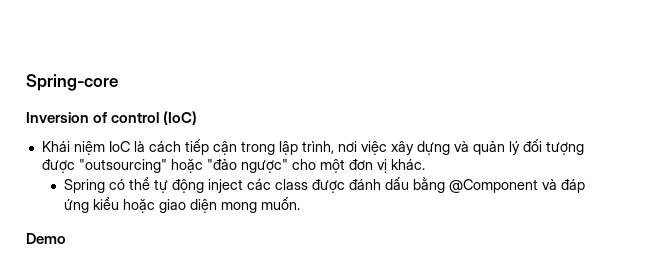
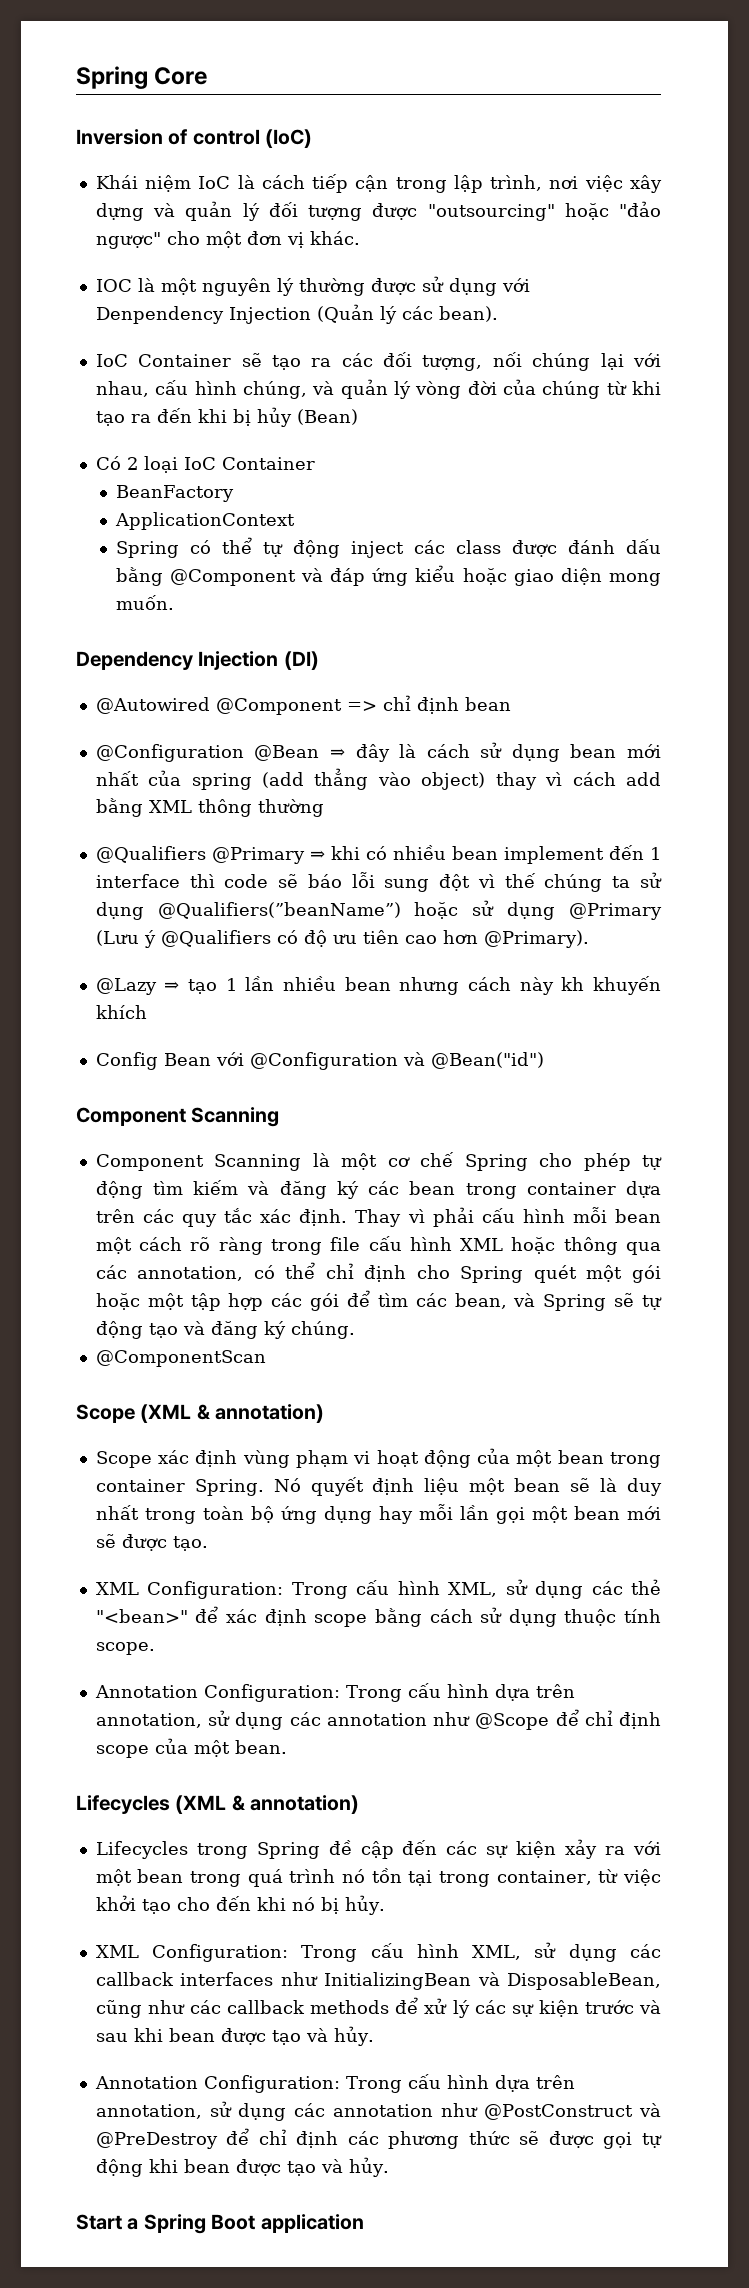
- Spring-core
+ Spring Core
+ IOC là một nguyên lý thường được sử dụng với Denpendency Injection (Quản lý các bean).
+ IoC Container sẽ tạo ra các đối tượng, nối chúng lại với nhau, cấu hình chúng, và quản lý vòng đời của chúng từ khi tạo ra đến khi bị hủy (Bean)
+ Có 2 loại IoC Container
+ BeanFactory
+ ApplicationContext
- Demo
+ Dependency Injection (DI)
+ @Autowired @Component => chỉ định bean
+ @Configuration @Bean ⇒ đây là cách sử dụng bean mới nhất của spring (add thẳng vào object) thay vì cách add bằng XML thông thường
+ @Qualifiers @Primary ⇒ khi có nhiều bean implement đến 1 interface thì code sẽ báo lỗi sung đột vì thế chúng ta sử dụng @Qualifiers(”beanName”) hoặc sử dụng @Primary (Lưu ý @Qualifiers có độ ưu tiên cao hơn @Primary).
+ @Lazy ⇒ tạo 1 lần nhiều bean nhưng cách này kh khuyến khích
+ Config Bean với @Configuration và @Bean("id")
+ Component Scanning
+ Component Scanning là một cơ chế Spring cho phép tự động tìm kiếm và đăng ký các bean trong container dựa trên các quy tắc xác định. Thay vì phải cấu hình mỗi bean một cách rõ ràng trong file cấu hình XML hoặc thông qua các annotation, có thể chỉ định cho Spring quét một gói hoặc một tập hợp các gói để tìm các bean, và Spring sẽ tự động tạo và đăng ký chúng.
+ @ComponentScan
+ Scope (XML & annotation)
+ Scope xác định vùng phạm vi hoạt động của một bean trong container Spring. Nó quyết định liệu một bean sẽ là duy nhất trong toàn bộ ứng dụng hay mỗi lần gọi một bean mới sẽ được tạo.
+ XML Configuration: Trong cấu hình XML, sử dụng các thẻ "<bean>" để xác định scope bằng cách sử dụng thuộc tính scope.
+ Annotation Configuration: Trong cấu hình dựa trên annotation, sử dụng các annotation như @Scope để chỉ định scope của một bean.
+ Lifecycles (XML & annotation)
+ Lifecycles trong Spring đề cập đến các sự kiện xảy ra với một bean trong quá trình nó tồn tại trong container, từ việc khởi tạo cho đến khi nó bị hủy.
+ XML Configuration: Trong cấu hình XML, sử dụng các callback interfaces như InitializingBean và DisposableBean, cũng như các callback methods để xử lý các sự kiện trước và sau khi bean được tạo và hủy.
+ Annotation Configuration: Trong cấu hình dựa trên annotation, sử dụng các annotation như @PostConstruct và @PreDestroy để chỉ định các phương thức sẽ được gọi tự động khi bean được tạo và hủy.
+ Start a Spring Boot application

